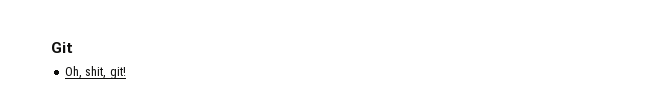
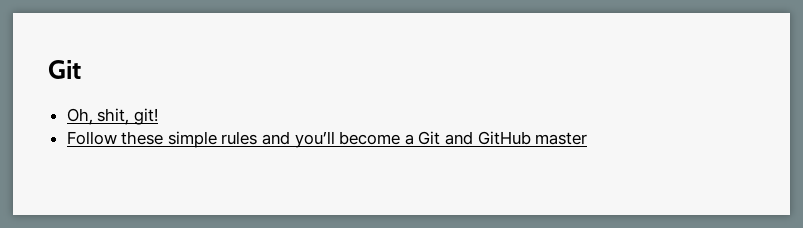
+ Follow these simple rules and you’ll become a Git and GitHub master

